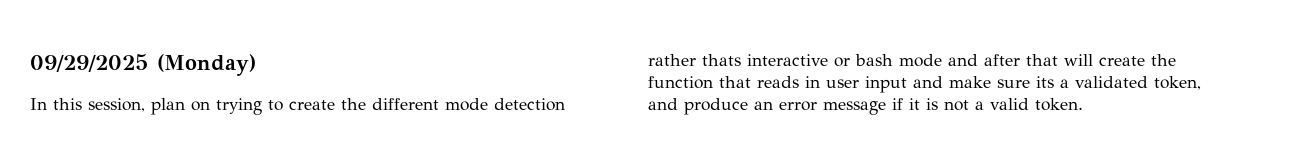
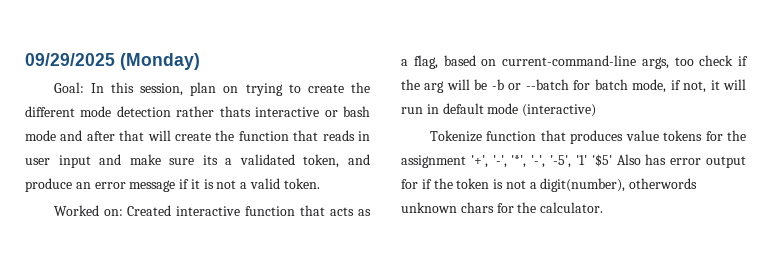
- In this session, plan on trying to create the different mode detection rather thats interactive or bash mode and after that will create the function that reads in user input and make sure its a validated token, and produce an error message if it is not a valid token.
+ Goal: In this session, plan on trying to create the different mode detection rather thats interactive or bash mode and after that will create the function that reads in user input and make sure its a validated token, and produce an error message if it is not a valid token.
+ Worked on: Created interactive function that acts as a flag, based on current-command-line args, too check if the arg will be -b or --batch for batch mode, if not, it will run in default mode (interactive)
+ Tokenize function that produces value tokens for the assignment '+', '-', '*', '-', '-5', '1' '$5' Also has error output for if the token is not a digit(number), otherwords unknown chars for the calculator.

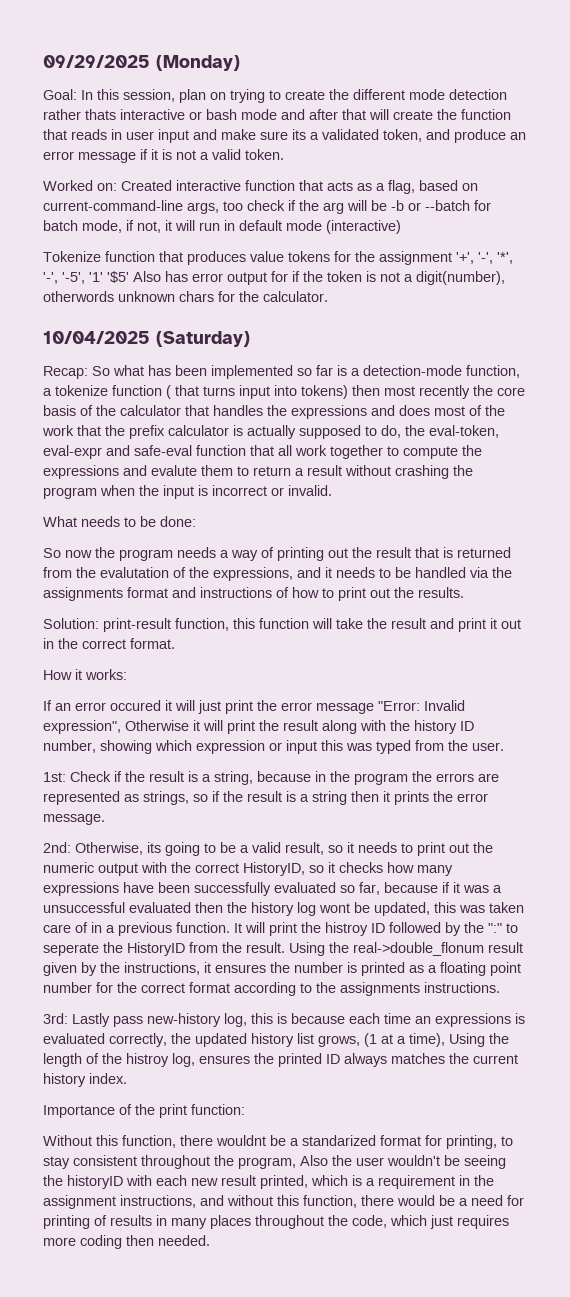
+ 10/04/2025 (Saturday)
+ Recap: So what has been implemented so far is a detection-mode function, a tokenize function ( that turns input into tokens) then most recently the core basis of the calculator that handles the expressions and does most of the work that the prefix calculator is actually supposed to do, the eval-token, eval-expr and safe-eval function that all work together to compute the expressions and evalute them to return a result without crashing the program when the input is incorrect or invalid.
+ What needs to be done:
+ So now the program needs a way of printing out the result that is returned from the evalutation of the expressions, and it needs to be handled via the assignments format and instructions of how to print out the results.
+ Solution: print-result function, this function will take the result and print it out in the correct format.
+ How it works:
+ If an error occured it will just print the error message "Error: Invalid expression", Otherwise it will print the result along with the history ID number, showing which expression or input this was typed from the user.
+ 1st: Check if the result is a string, because in the program the errors are represented as strings, so if the result is a string then it prints the error message.
+ 2nd: Otherwise, its going to be a valid result, so it needs to print out the numeric output with the correct HistoryID, so it checks how many expressions have been successfully evaluated so far, because if it was a unsuccessful evaluated then the history log wont be updated, this was taken care of in a previous function. It will print the histroy ID followed by the ":" to seperate the HistoryID from the result. Using the real->double_flonum result given by the instructions, it ensures the number is printed as a floating point number for the correct format according to the assignments instructions.
+ 3rd: Lastly pass new-history log, this is because each time an expressions is evaluated correctly, the updated history list grows, (1 at a time), Using the length of the histroy log, ensures the printed ID always matches the current history index.
+ Importance of the print function:
+ Without this function, there wouldnt be a standarized format for printing, to stay consistent throughout the program, Also the user wouldn't be seeing the historyID with each new result printed, which is a requirement in the assignment instructions, and without this function, there would be a need for printing of results in many places throughout the code, which just requires more coding then needed.

